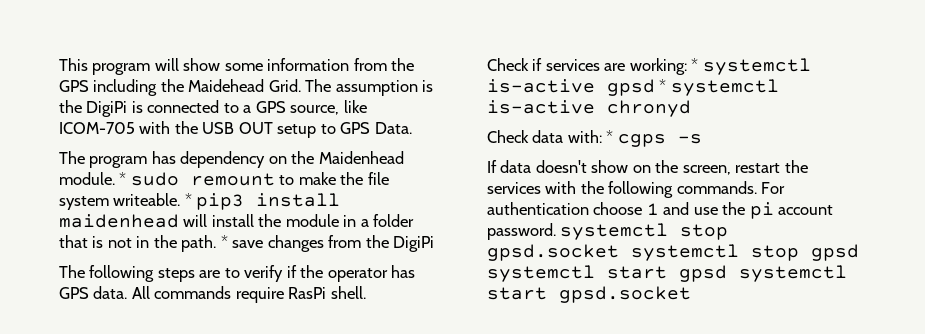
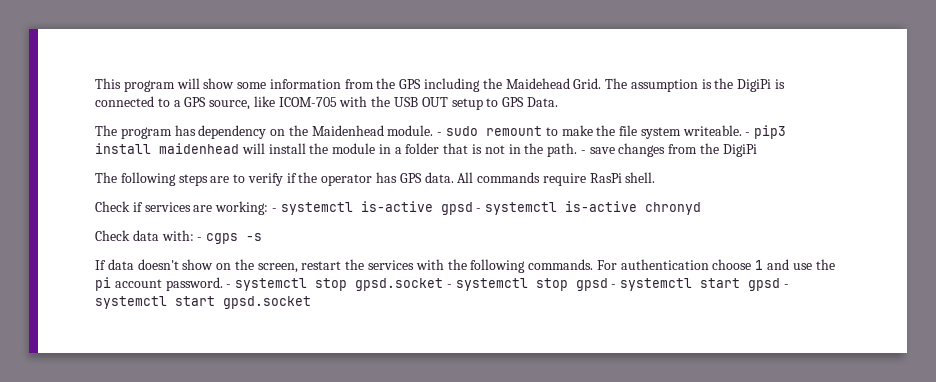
- * sudo remount to make the file system writeable.
+ - sudo remount to make the file system writeable.
- * pip3 install maidenhead will install the module in a folder that is not in the path.
+ - pip3 install maidenhead will install the module in a folder that is not in the path.
- * save changes from the DigiPi
+ - save changes from the DigiPi
- Check if services are working: * systemctl is-active gpsd * systemctl is-active chronyd
+ Check if services are working: - systemctl is-active gpsd - systemctl is-active chronyd
- Check data with: * cgps -s
+ Check data with: - cgps -s
- For authentication choose 1 and use the pi account password. systemctl stop gpsd.socket systemctl stop gpsd systemctl start gpsd systemctl start gpsd.socket
+ For authentication choose 1 and use the pi account password. - systemctl stop gpsd.socket - systemctl stop gpsd - systemctl start gpsd - systemctl start gpsd.socket

